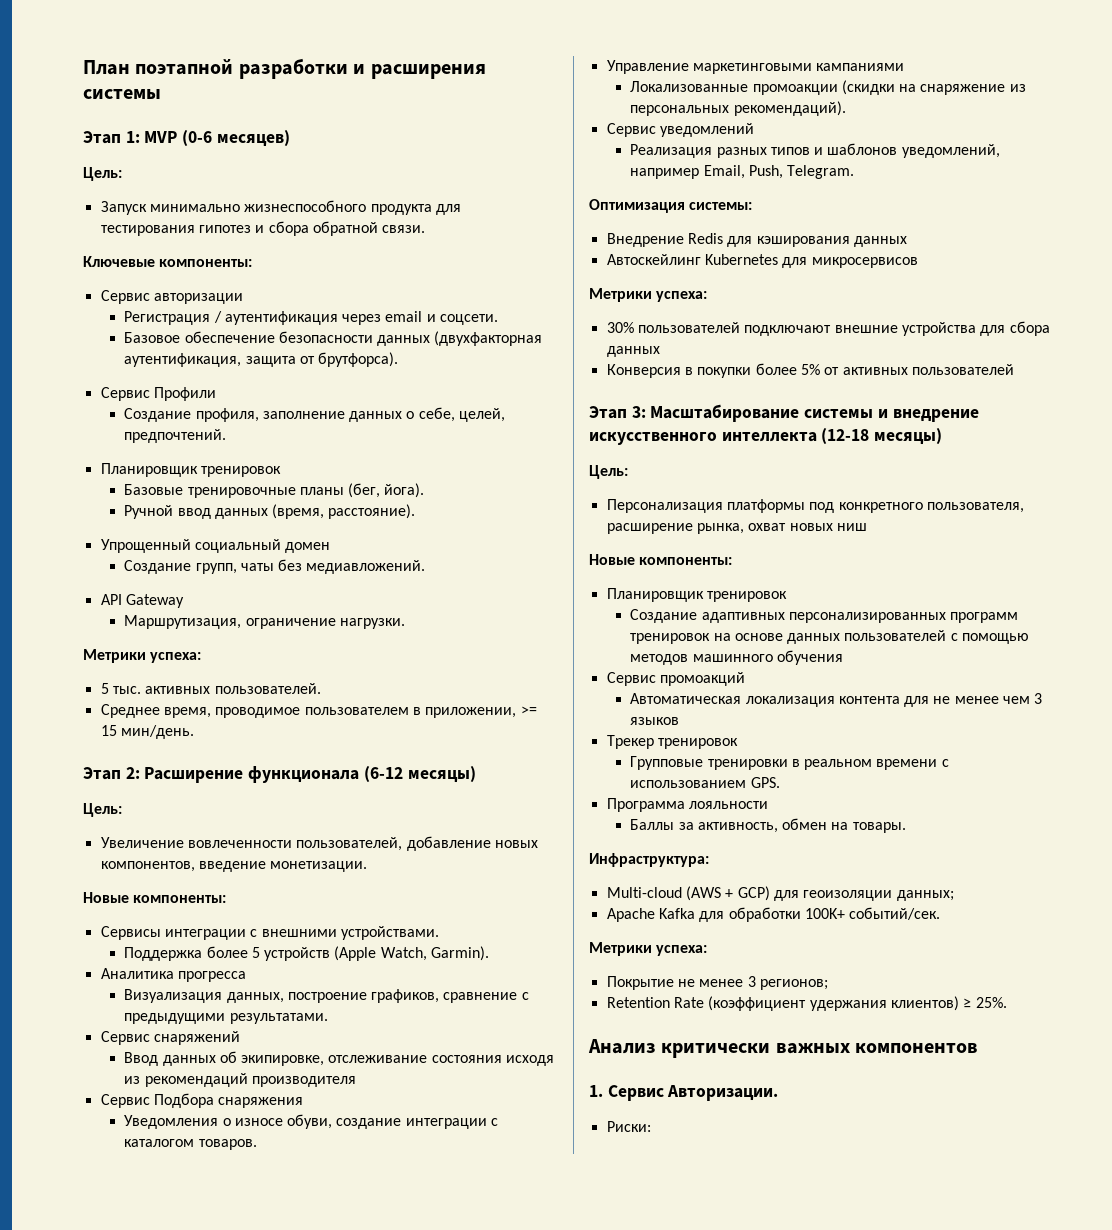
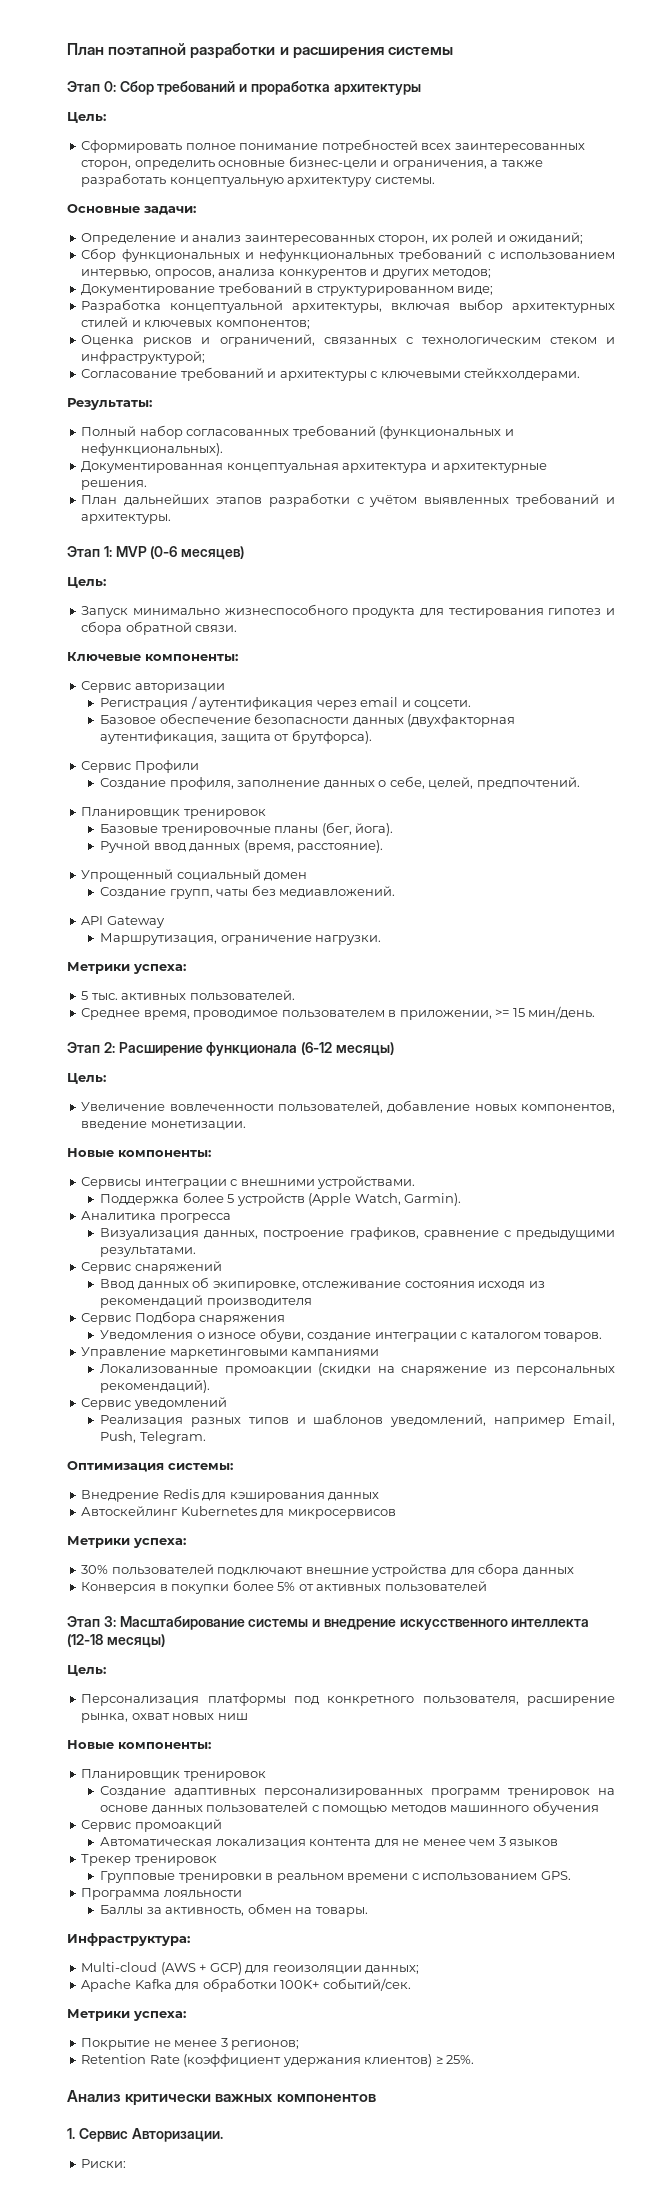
+ Этап 0: Сбор требований и проработка архитектуры
+ Цель:
+ Сформировать полное понимание потребностей всех заинтересованных сторон, определить основные бизнес-цели и ограничения, а также разработать концептуальную архитектуру системы.
+ Основные задачи:
+ Определение и анализ заинтересованных сторон, их ролей и ожиданий;
+ Сбор функциональных и нефункциональных требований с использованием интервью, опросов, анализа конкурентов и других методов;
+ Документирование требований в структурированном виде;
+ Разработка концептуальной архитектуры, включая выбор архитектурных стилей и ключевых компонентов;
+ Оценка рисков и ограничений, связанных с технологическим стеком и инфраструктурой;
+ Согласование требований и архитектуры с ключевыми стейкхолдерами.
+ Результаты:
+ Полный набор согласованных требований (функциональных и нефункциональных).
+ Документированная концептуальная архитектура и архитектурные решения.
+ План дальнейших этапов разработки с учётом выявленных требований и архитектуры.

